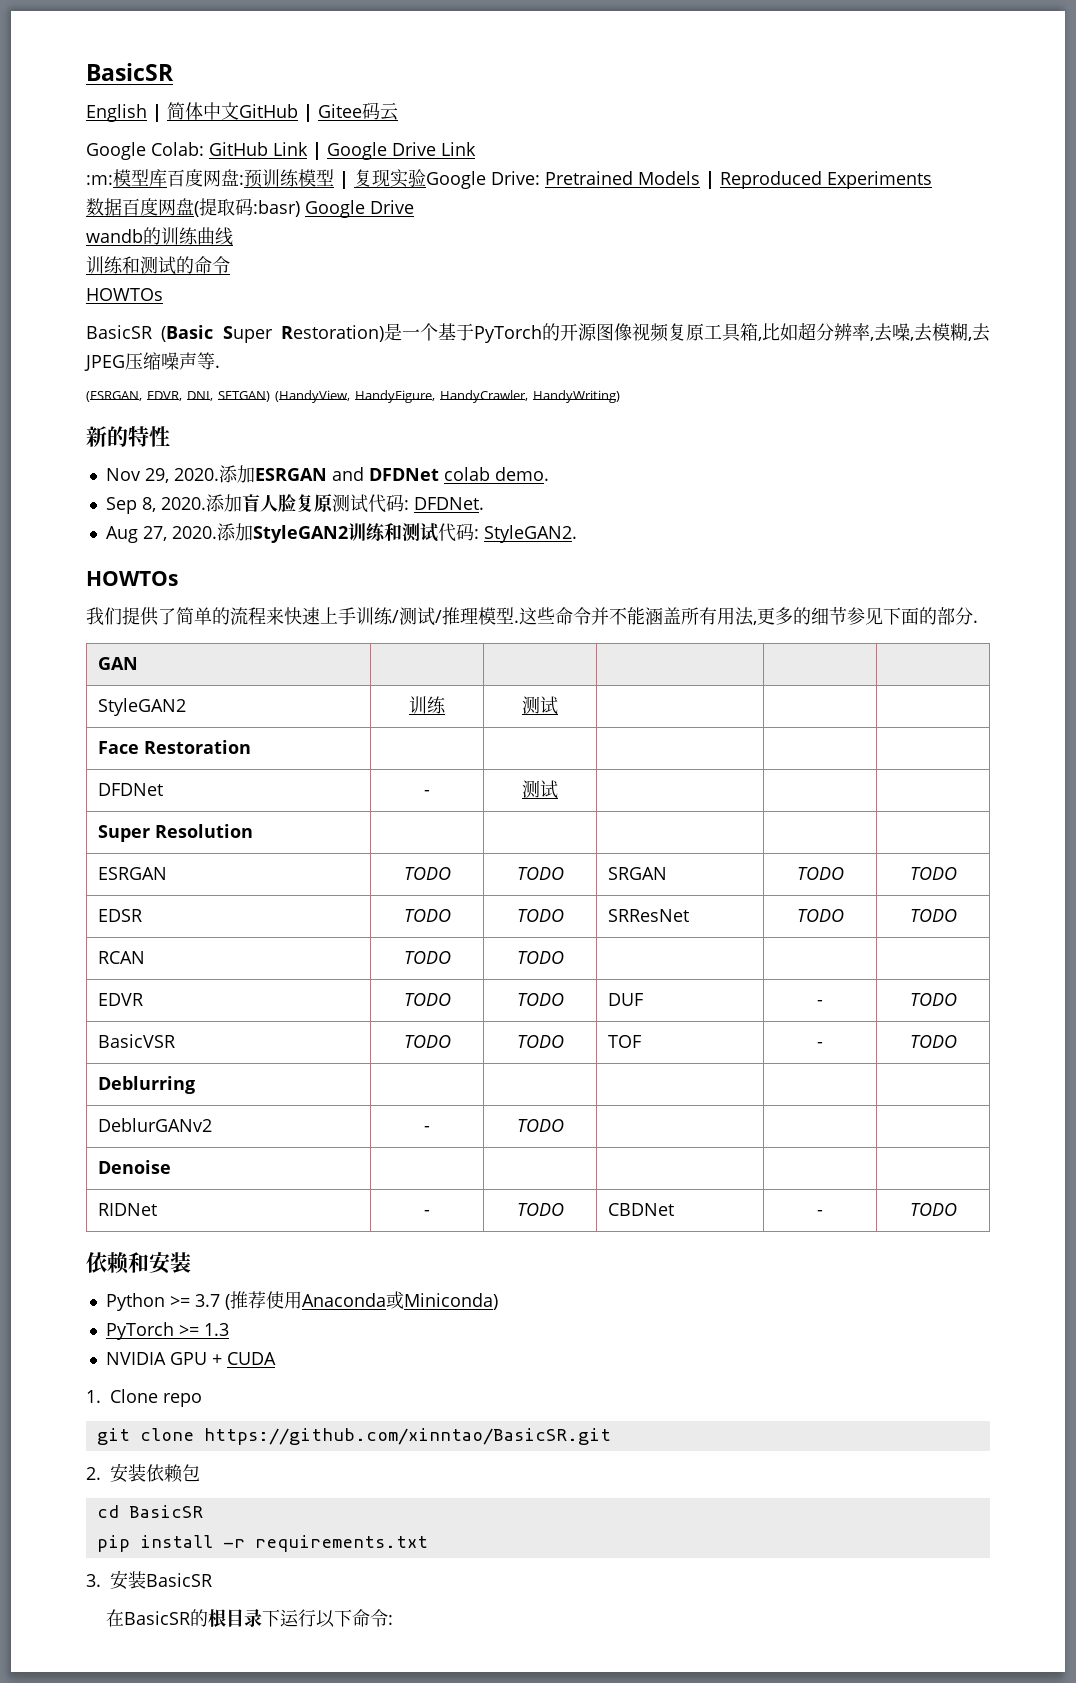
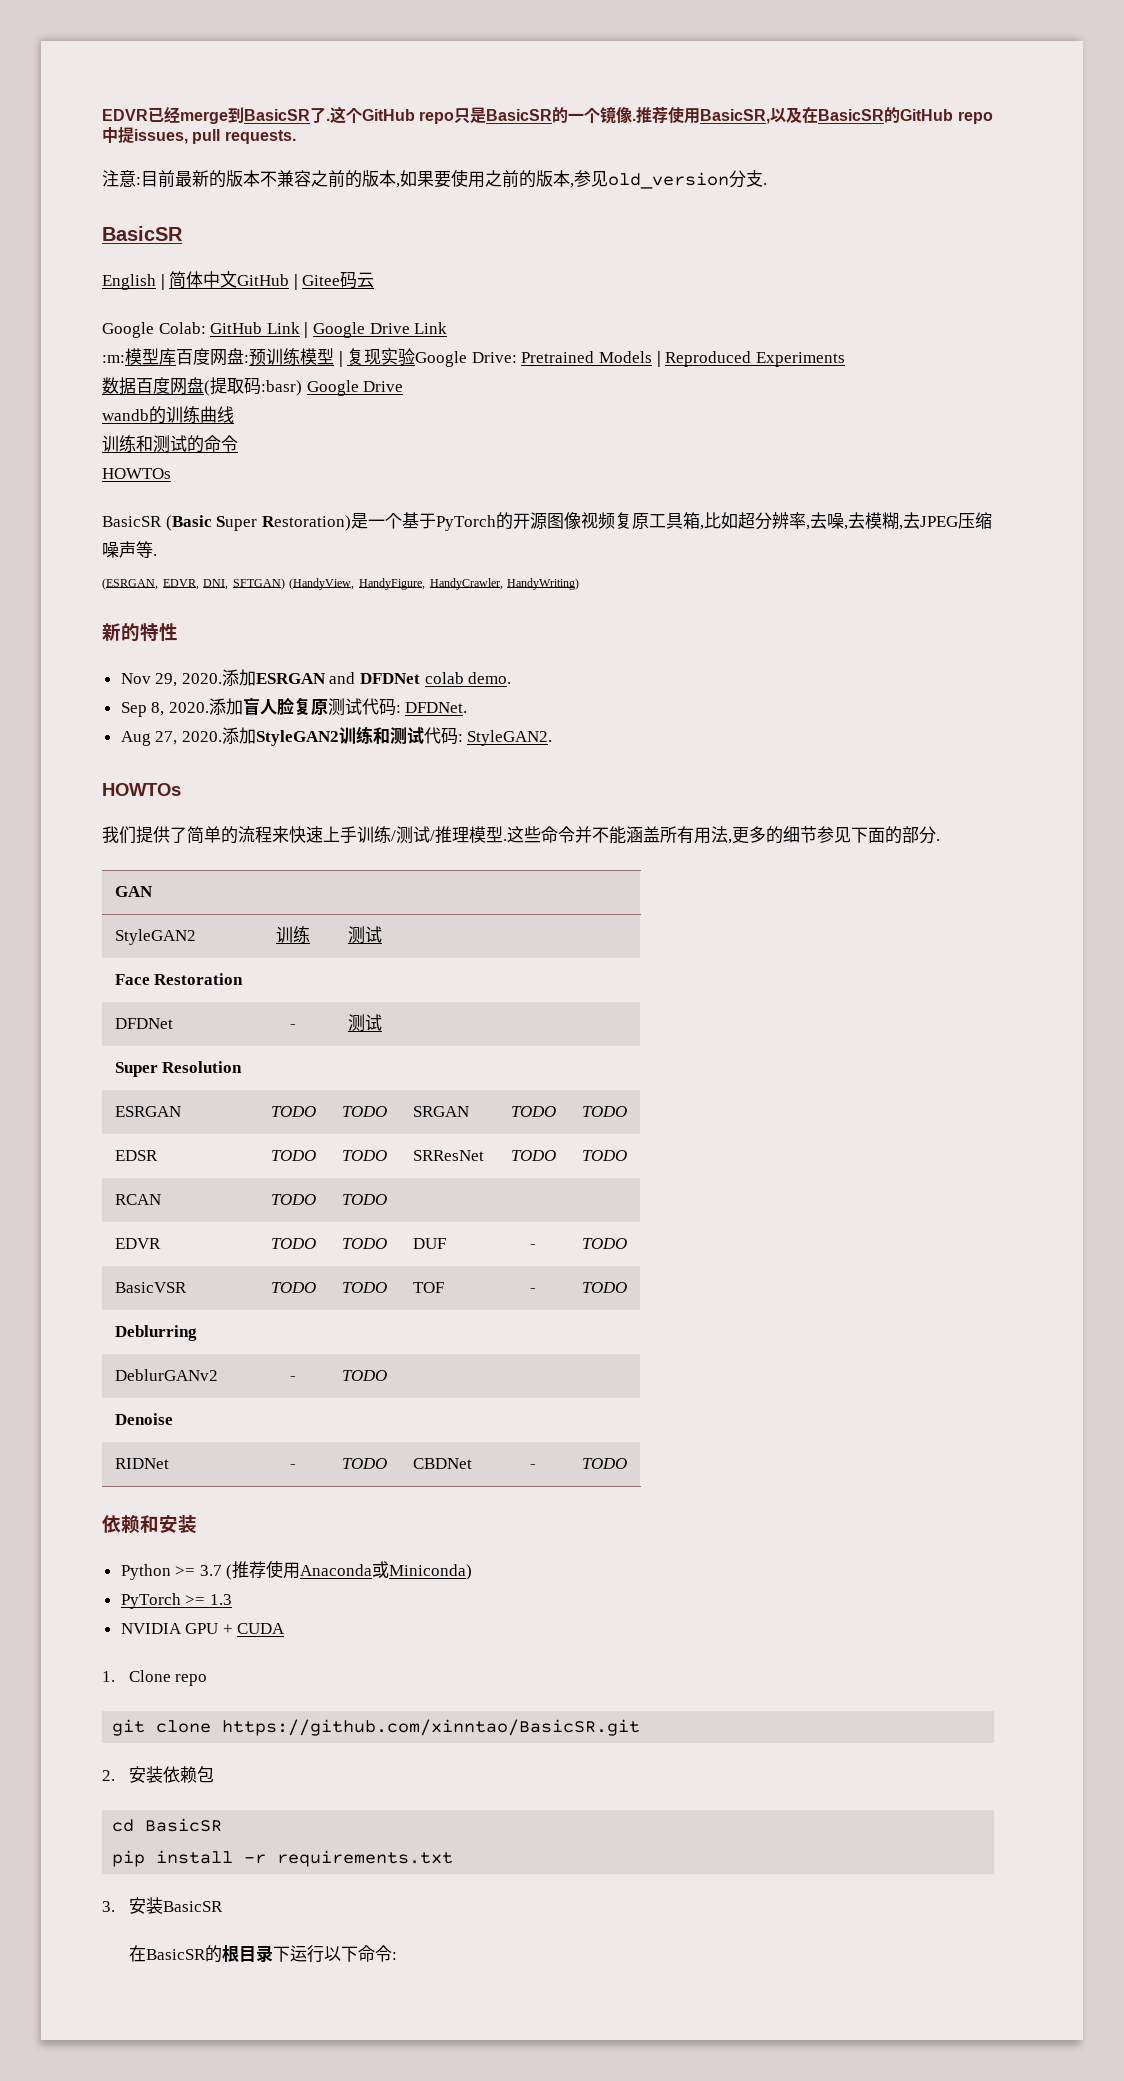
+ EDVR已经merge到BasicSR了.这个GitHub repo只是BasicSR的一个镜像.推荐使用BasicSR,以及在BasicSR的GitHub repo中提issues, pull requests.
+ 注意:目前最新的版本不兼容之前的版本,如果要使用之前的版本,参见old_version分支.

